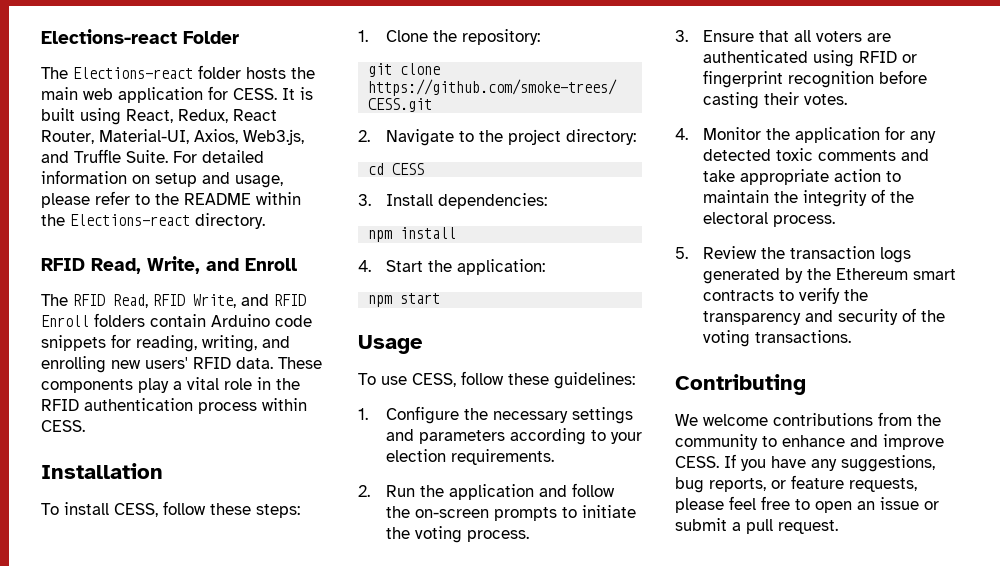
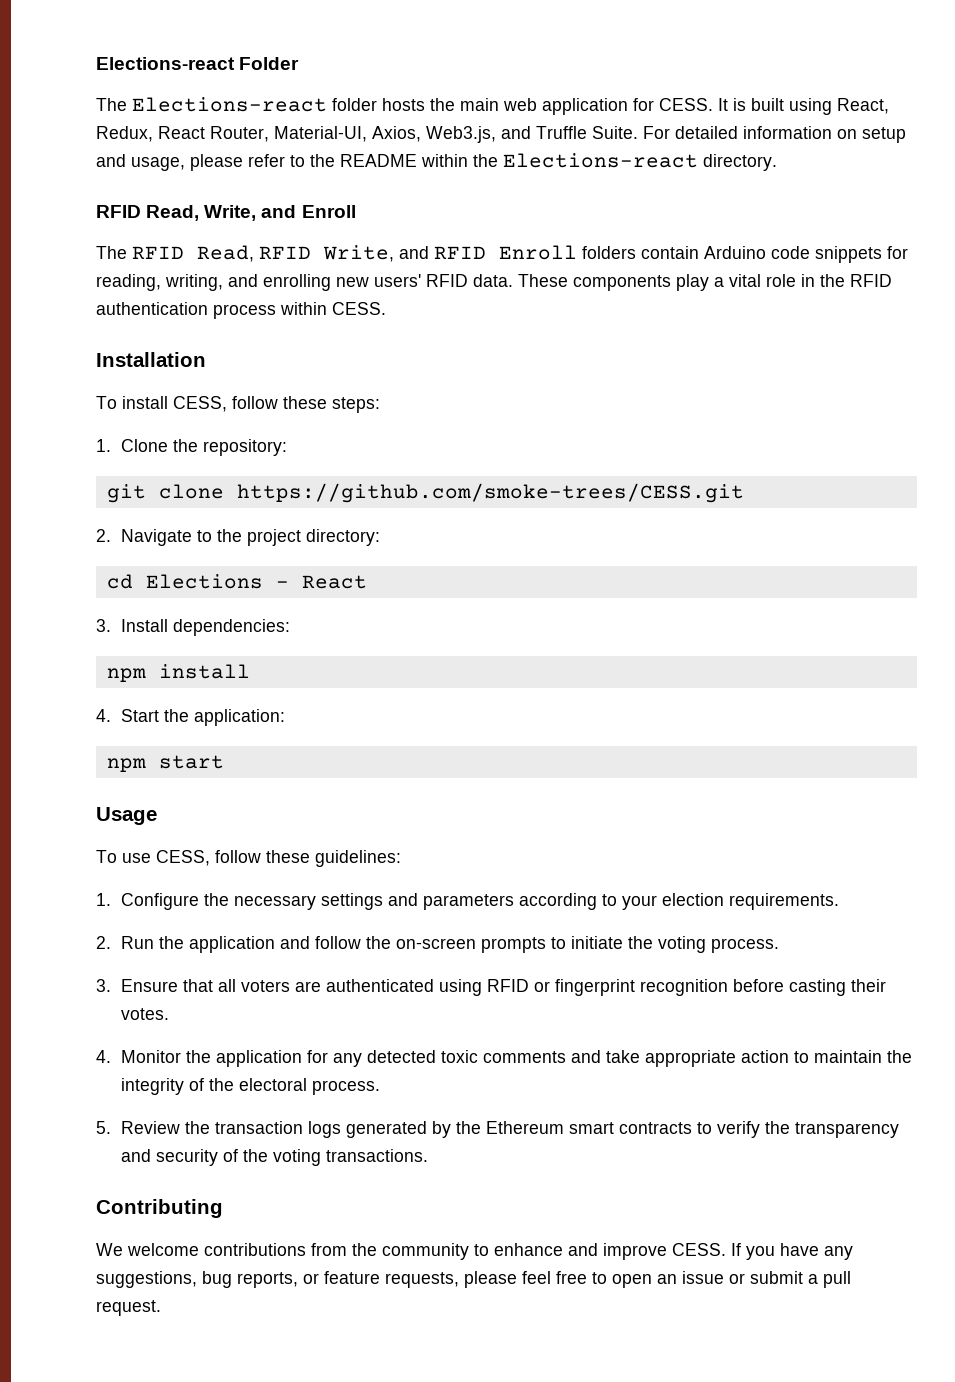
- cd CESS
+ cd Elections - React

